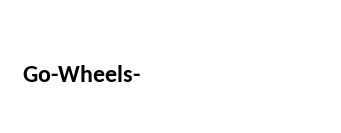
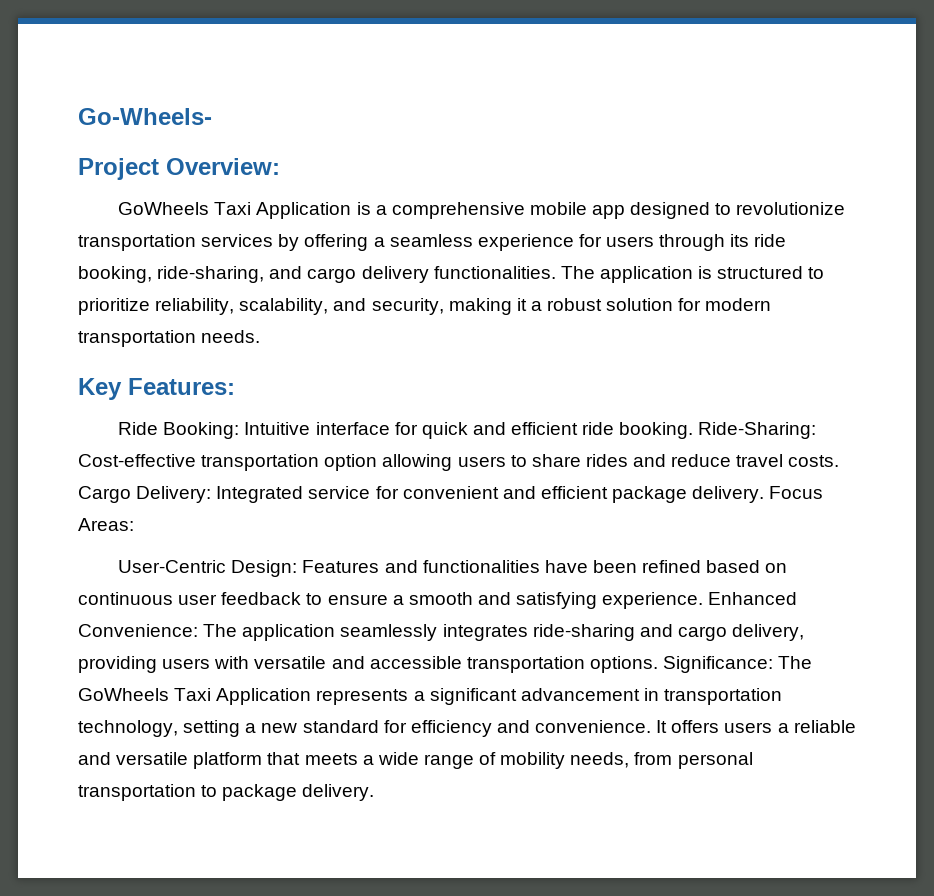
+ Project Overview:
+ GoWheels Taxi Application is a comprehensive mobile app designed to revolutionize transportation services by offering a seamless experience for users through its ride booking, ride-sharing, and cargo delivery functionalities. The application is structured to prioritize reliability, scalability, and security, making it a robust solution for modern transportation needs.
+ Key Features:
+ Ride Booking: Intuitive interface for quick and efficient ride booking. Ride-Sharing: Cost-effective transportation option allowing users to share rides and reduce travel costs. Cargo Delivery: Integrated service for convenient and efficient package delivery. Focus Areas:
+ User-Centric Design: Features and functionalities have been refined based on continuous user feedback to ensure a smooth and satisfying experience. Enhanced Convenience: The application seamlessly integrates ride-sharing and cargo delivery, providing users with versatile and accessible transportation options. Significance: The GoWheels Taxi Application represents a significant advancement in transportation technology, setting a new standard for efficiency and convenience. It offers users a reliable and versatile platform that meets a wide range of mobility needs, from personal transportation to package delivery.

